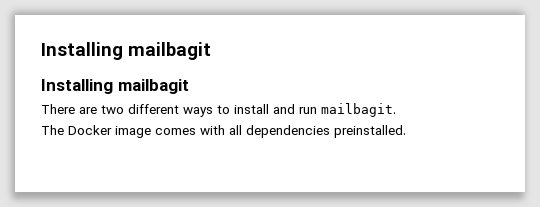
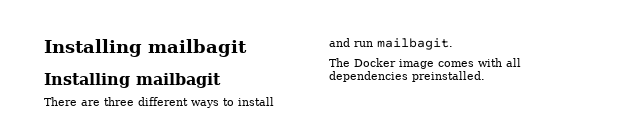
- There are two different ways to install and run mailbagit.
+ There are three different ways to install and run mailbagit.

